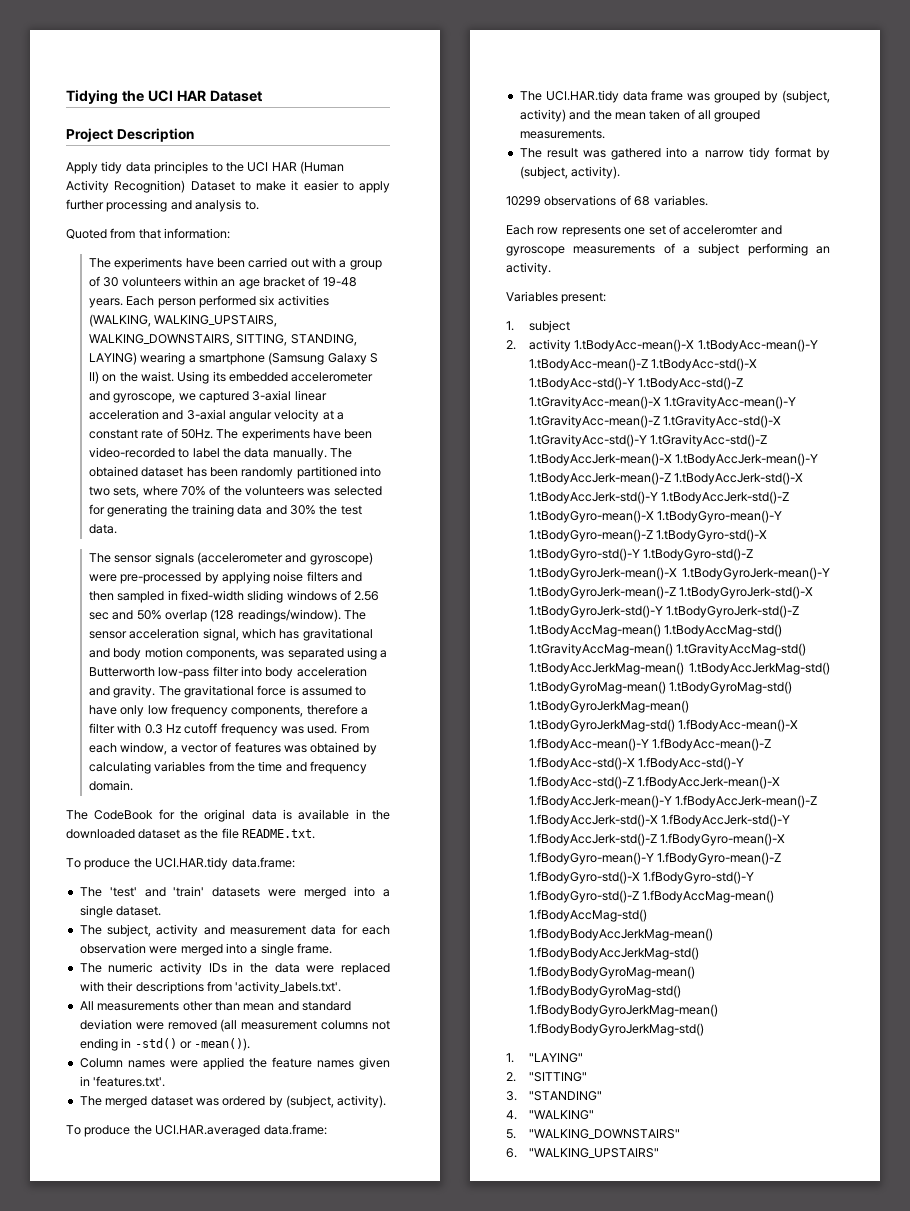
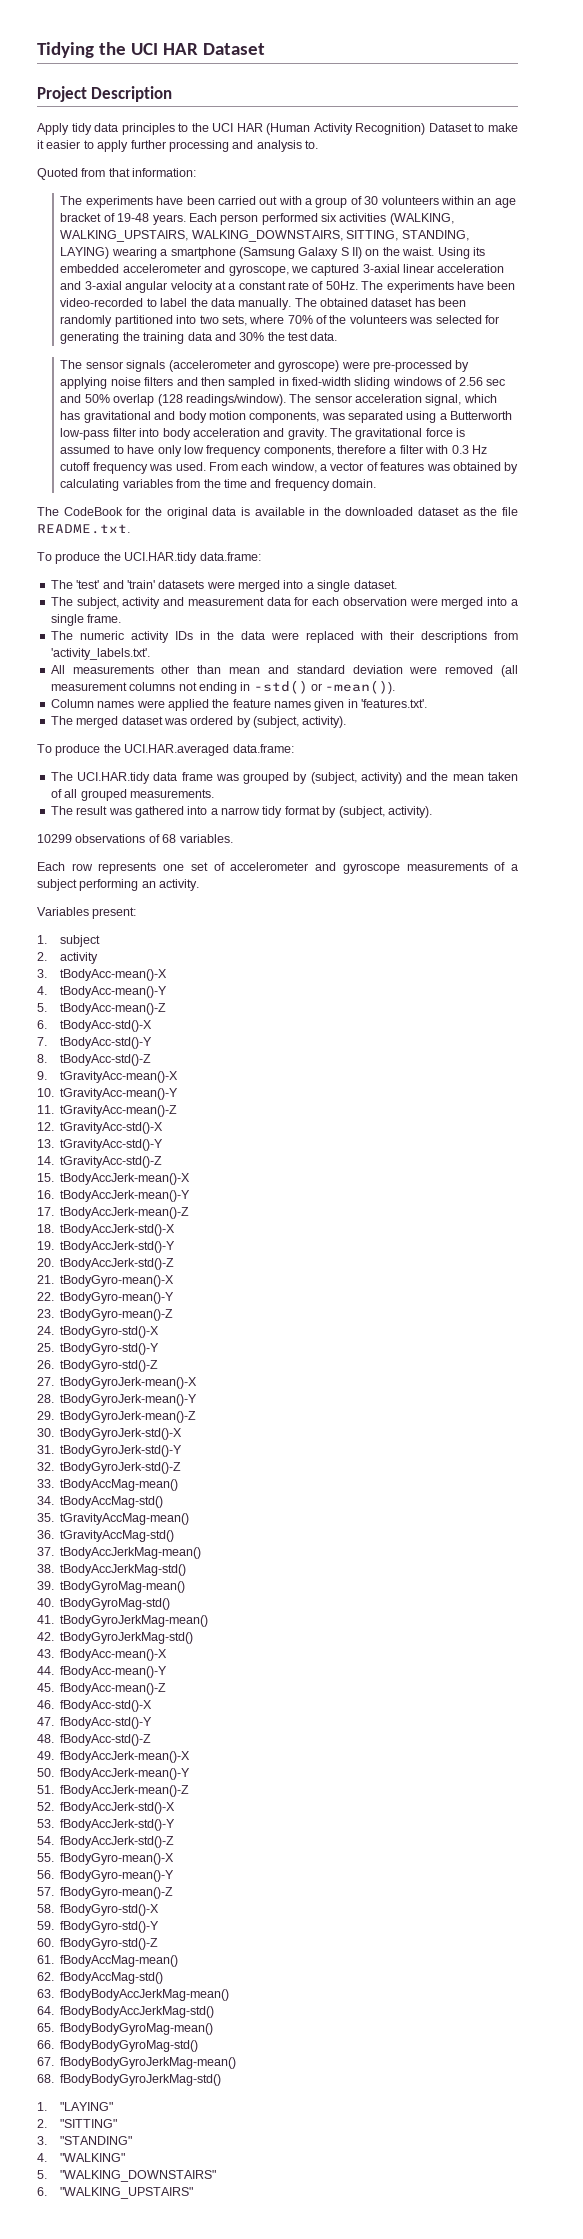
- Each row represents one set of acceleromter and gyroscope measurements of a subject performing an activity.
+ Each row represents one set of accelerometer and gyroscope measurements of a subject performing an activity.
- 2. activity 1.tBodyAcc-mean()-X 1.tBodyAcc-mean()-Y 1.tBodyAcc-mean()-Z 1.tBodyAcc-std()-X 1.tBodyAcc-std()-Y 1.tBodyAcc-std()-Z 1.tGravityAcc-mean()-X 1.tGravityAcc-mean()-Y 1.tGravityAcc-mean()-Z 1.tGravityAcc-std()-X 1.tGravityAcc-std()-Y 1.tGravityAcc-std()-Z 1.tBodyAccJerk-mean()-X 1.tBodyAccJerk-mean()-Y 1.tBodyAccJerk-mean()-Z 1.tBodyAccJerk-std()-X 1.tBodyAccJerk-std()-Y 1.tBodyAccJerk-std()-Z 1.tBodyGyro-mean()-X 1.tBodyGyro-mean()-Y 1.tBodyGyro-mean()-Z 1.tBodyGyro-std()-X 1.tBodyGyro-std()-Y 1.tBodyGyro-std()-Z 1.tBodyGyroJerk-mean()-X 1.tBodyGyroJerk-mean()-Y 1.tBodyGyroJerk-mean()-Z 1.tBodyGyroJerk-std()-X 1.tBodyGyroJerk-std()-Y 1.tBodyGyroJerk-std()-Z 1.tBodyAccMag-mean() 1.tBodyAccMag-std() 1.tGravityAccMag-mean() 1.tGravityAccMag-std() 1.tBodyAccJerkMag-mean() 1.tBodyAccJerkMag-std() 1.tBodyGyroMag-mean() 1.tBodyGyroMag-std() 1.tBodyGyroJerkMag-mean() 1.tBodyGyroJerkMag-std() 1.fBodyAcc-mean()-X 1.fBodyAcc-mean()-Y 1.fBodyAcc-mean()-Z 1.fBodyAcc-std()-X 1.fBodyAcc-std()-Y 1.fBodyAcc-std()-Z 1.fBodyAccJerk-mean()-X 1.fBodyAccJerk-mean()-Y 1.fBodyAccJerk-mean()-Z 1.fBodyAccJerk-std()-X 1.fBodyAccJerk-std()-Y 1.fBodyAccJerk-std()-Z 1.fBodyGyro-mean()-X 1.fBodyGyro-mean()-Y 1.fBodyGyro-mean()-Z 1.fBodyGyro-std()-X 1.fBodyGyro-std()-Y 1.fBodyGyro-std()-Z 1.fBodyAccMag-mean() 1.fBodyAccMag-std() 1.fBodyBodyAccJerkMag-mean() 1.fBodyBodyAccJerkMag-std() 1.fBodyBodyGyroMag-mean() 1.fBodyBodyGyroMag-std() 1.fBodyBodyGyroJerkMag-mean() 1.fBodyBodyGyroJerkMag-std()
+ 2. activity
+ 3. tBodyAcc-mean()-X
+ 4. tBodyAcc-mean()-Y
+ 5. tBodyAcc-mean()-Z
+ 6. tBodyAcc-std()-X
+ 7. tBodyAcc-std()-Y
+ 8. tBodyAcc-std()-Z
+ 9. tGravityAcc-mean()-X
+ 10. tGravityAcc-mean()-Y
+ 11. tGravityAcc-mean()-Z
+ 12. tGravityAcc-std()-X
+ 13. tGravityAcc-std()-Y
+ 14. tGravityAcc-std()-Z
+ 15. tBodyAccJerk-mean()-X
+ 16. tBodyAccJerk-mean()-Y
+ 17. tBodyAccJerk-mean()-Z
+ 18. tBodyAccJerk-std()-X
+ 19. tBodyAccJerk-std()-Y
+ 20. tBodyAccJerk-std()-Z
+ 21. tBodyGyro-mean()-X
+ 22. tBodyGyro-mean()-Y
+ 23. tBodyGyro-mean()-Z
+ 24. tBodyGyro-std()-X
+ 25. tBodyGyro-std()-Y
+ 26. tBodyGyro-std()-Z
+ 27. tBodyGyroJerk-mean()-X
+ 28. tBodyGyroJerk-mean()-Y
+ 29. tBodyGyroJerk-mean()-Z
+ 30. tBodyGyroJerk-std()-X
+ 31. tBodyGyroJerk-std()-Y
+ 32. tBodyGyroJerk-std()-Z
+ 33. tBodyAccMag-mean()
+ 34. tBodyAccMag-std()
+ 35. tGravityAccMag-mean()
+ 36. tGravityAccMag-std()
+ 37. tBodyAccJerkMag-mean()
+ 38. tBodyAccJerkMag-std()
+ 39. tBodyGyroMag-mean()
+ 40. tBodyGyroMag-std()
+ 41. tBodyGyroJerkMag-mean()
+ 42. tBodyGyroJerkMag-std()
+ 43. fBodyAcc-mean()-X
+ 44. fBodyAcc-mean()-Y
+ 45. fBodyAcc-mean()-Z
+ 46. fBodyAcc-std()-X
+ 47. fBodyAcc-std()-Y
+ 48. fBodyAcc-std()-Z
+ 49. fBodyAccJerk-mean()-X
+ 50. fBodyAccJerk-mean()-Y
+ 51. fBodyAccJerk-mean()-Z
+ 52. fBodyAccJerk-std()-X
+ 53. fBodyAccJerk-std()-Y
+ 54. fBodyAccJerk-std()-Z
+ 55. fBodyGyro-mean()-X
+ 56. fBodyGyro-mean()-Y
+ 57. fBodyGyro-mean()-Z
+ 58. fBodyGyro-std()-X
+ 59. fBodyGyro-std()-Y
+ 60. fBodyGyro-std()-Z
+ 61. fBodyAccMag-mean()
+ 62. fBodyAccMag-std()
+ 63. fBodyBodyAccJerkMag-mean()
+ 64. fBodyBodyAccJerkMag-std()
+ 65. fBodyBodyGyroMag-mean()
+ 66. fBodyBodyGyroMag-std()
+ 67. fBodyBodyGyroJerkMag-mean()
+ 68. fBodyBodyGyroJerkMag-std()

